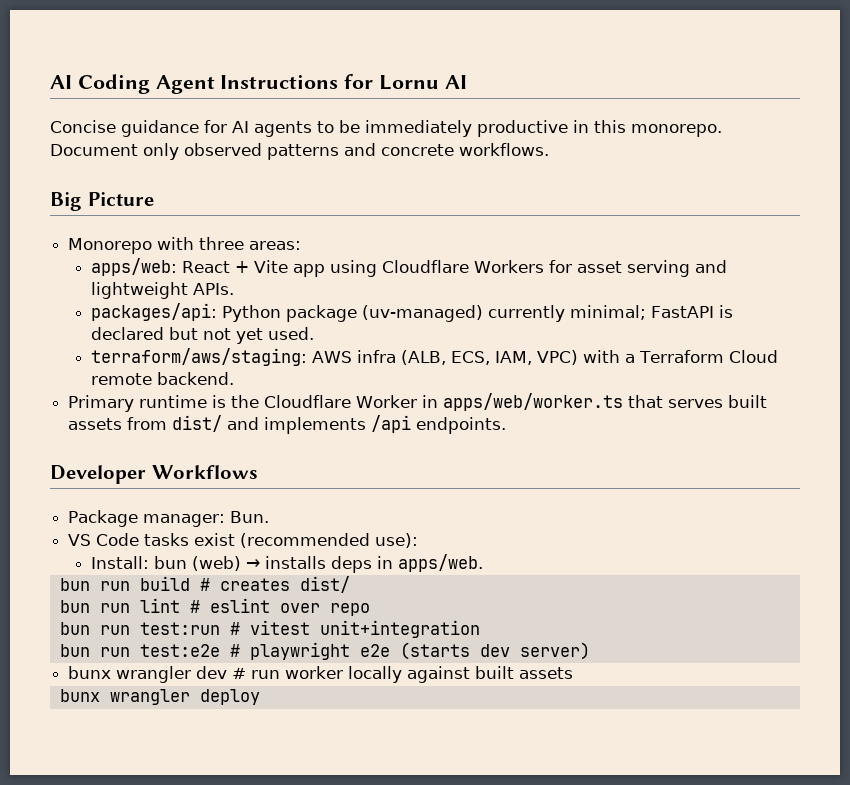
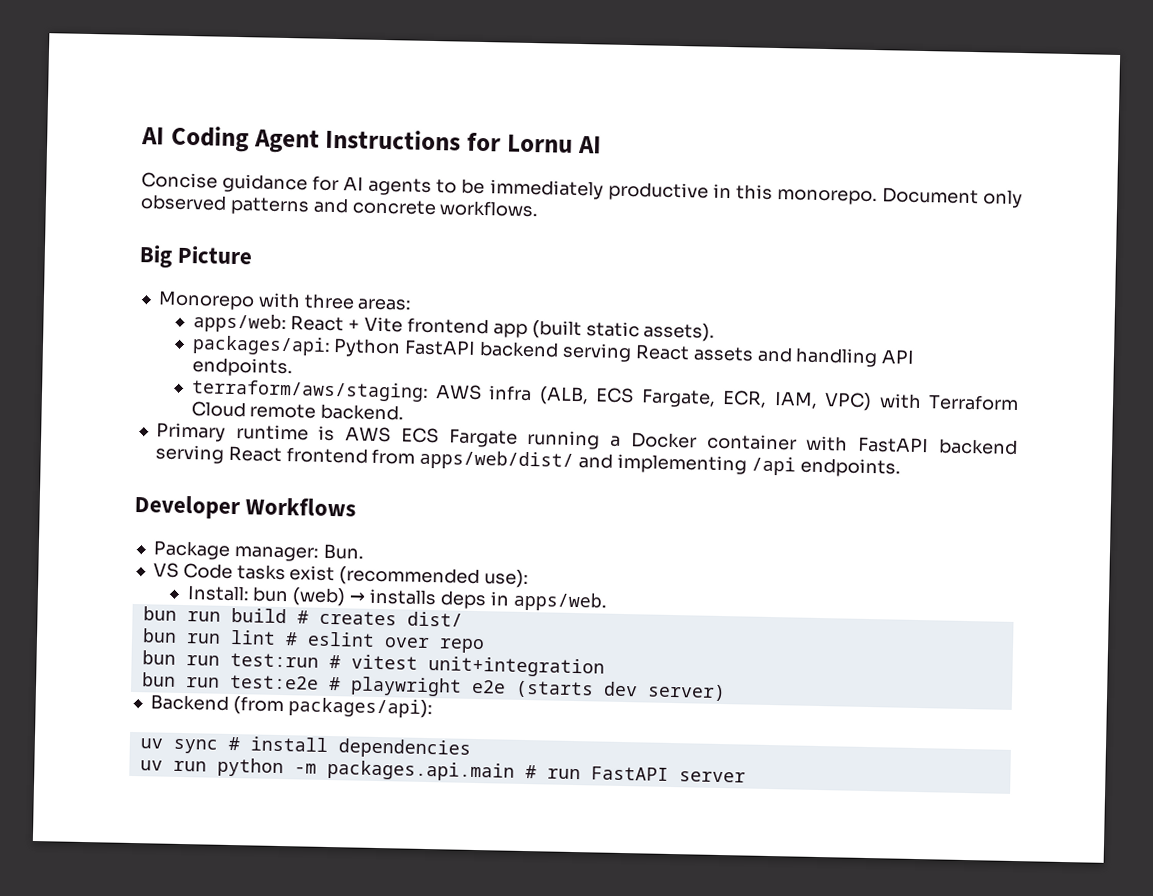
- apps/web: React + Vite app using Cloudflare Workers for asset serving and lightweight APIs.
- packages/api: Python package (uv-managed) currently minimal; FastAPI is declared but not yet used.
+ apps/web: React + Vite frontend app (built static assets).
+ packages/api: Python FastAPI backend serving React assets and handling API endpoints.
- terraform/aws/staging: AWS infra (ALB, ECS, IAM, VPC) with a Terraform Cloud remote backend.
+ terraform/aws/staging: AWS infra (ALB, ECS Fargate, ECR, IAM, VPC) with Terraform Cloud remote backend.
- Primary runtime is the Cloudflare Worker in apps/web/worker.ts that serves built assets from dist/ and implements /api endpoints.
+ Primary runtime is AWS ECS Fargate running a Docker container with FastAPI backend serving React frontend from apps/web/dist/ and implementing /api endpoints.
- bunx wrangler dev # run worker locally against built assets
- bunx wrangler deploy
+ Backend (from packages/api):
+ uv sync # install dependencies
+ uv run python -m packages.api.main # run FastAPI server

